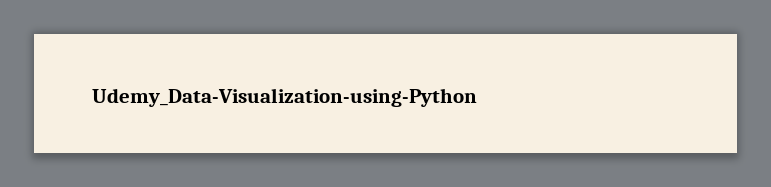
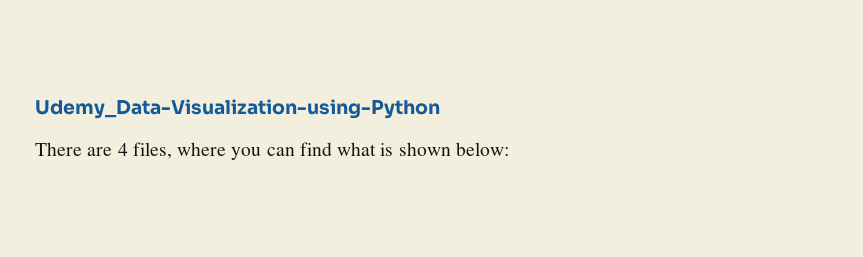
+ There are 4 files, where you can find what is shown below:

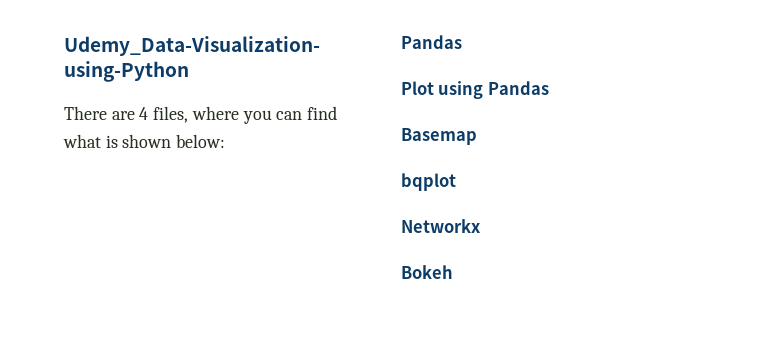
  There are 4 files, where you can find what is shown below:
+ Pandas
+ Plot using Pandas
+ Basemap
+ bqplot
+ Networkx
+ Bokeh

